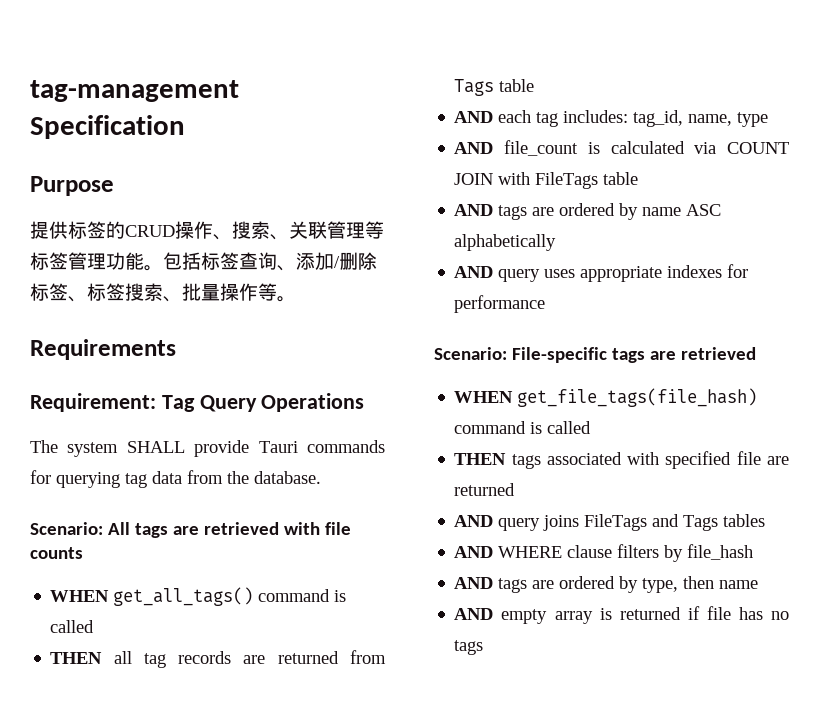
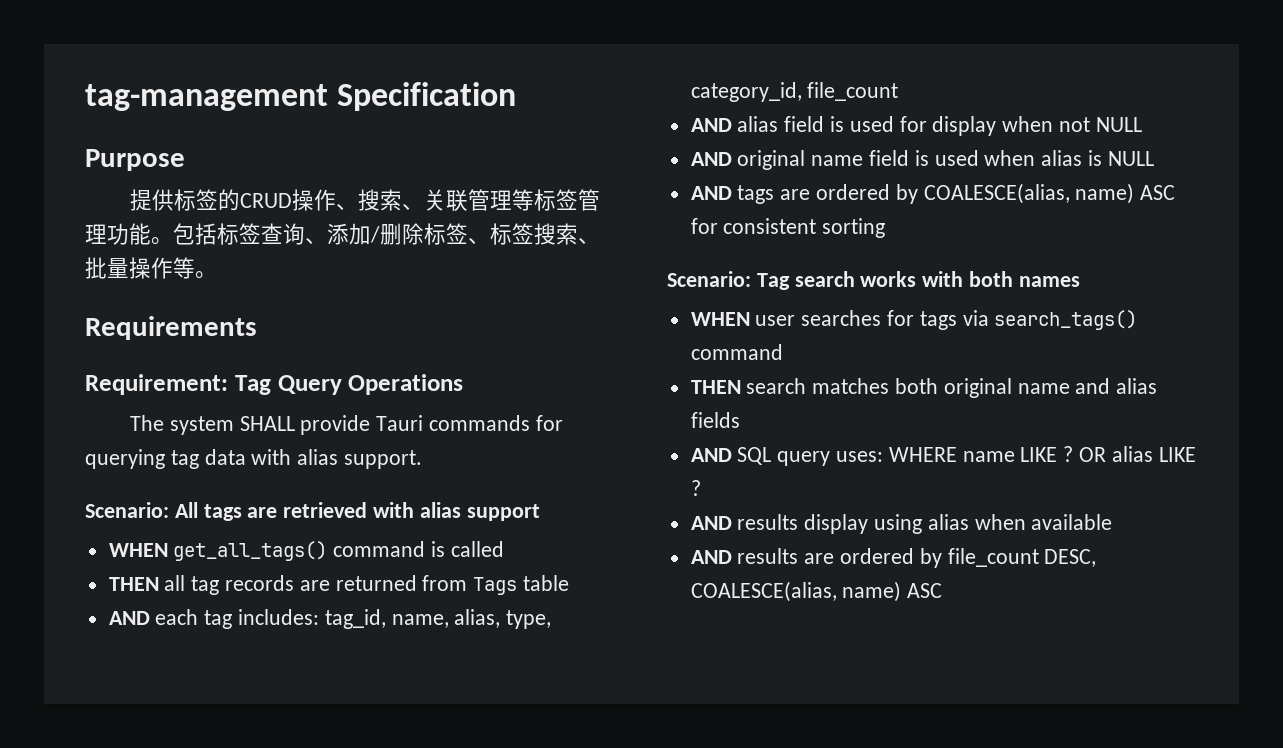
- The system SHALL provide Tauri commands for querying tag data from the database.
+ The system SHALL provide Tauri commands for querying tag data with alias support.
- Scenario: All tags are retrieved with file counts
+ Scenario: All tags are retrieved with alias support
- AND each tag includes: tag_id, name, type
- AND file_count is calculated via COUNT JOIN with FileTags table
- AND tags are ordered by name ASC alphabetically
- AND query uses appropriate indexes for performance
- Scenario: File-specific tags are retrieved
- WHEN get_file_tags(file_hash) command is called
- THEN tags associated with specified file are returned
- AND query joins FileTags and Tags tables
- AND WHERE clause filters by file_hash
- AND tags are ordered by type, then name
- AND empty array is returned if file has no tags
+ AND each tag includes: tag_id, name, alias, type, category_id, file_count
+ AND alias field is used for display when not NULL
+ AND original name field is used when alias is NULL
+ AND tags are ordered by COALESCE(alias, name) ASC for consistent sorting
+ Scenario: Tag search works with both names
+ WHEN user searches for tags via search_tags() command
+ THEN search matches both original name and alias fields
+ AND SQL query uses: WHERE name LIKE ? OR alias LIKE ?
+ AND results display using alias when available
+ AND results are ordered by file_count DESC, COALESCE(alias, name) ASC

